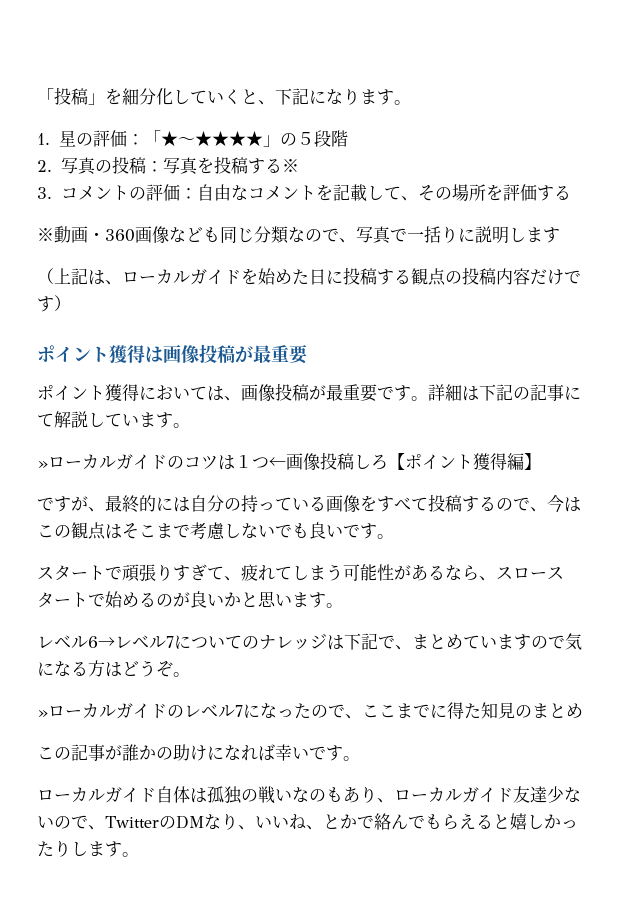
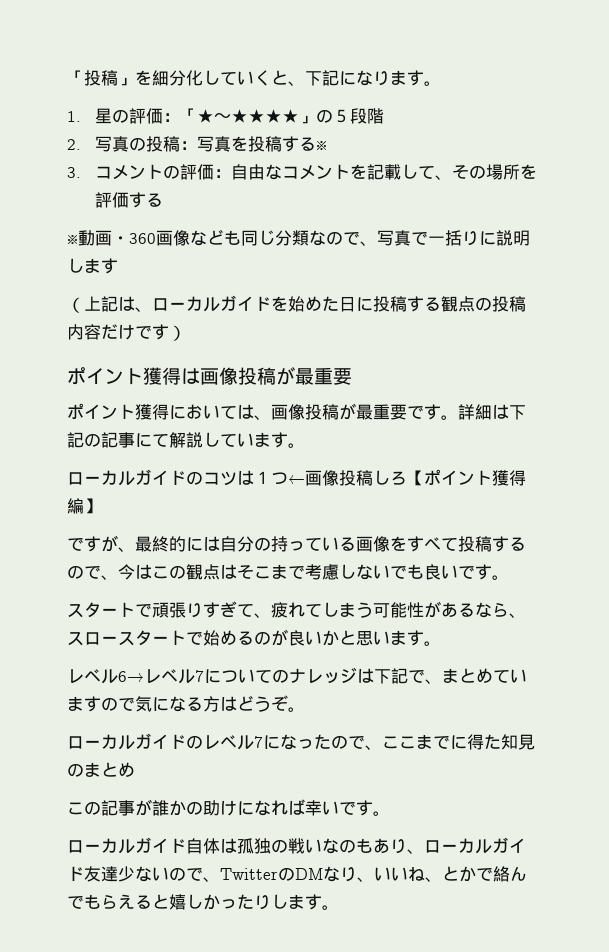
- »ローカルガイドのコツは１つ←画像投稿しろ【ポイント獲得編】
+ ローカルガイドのコツは１つ←画像投稿しろ【ポイント獲得編】
- »ローカルガイドのレベル7になったので、ここまでに得た知見のまとめ
+ ローカルガイドのレベル7になったので、ここまでに得た知見のまとめ

